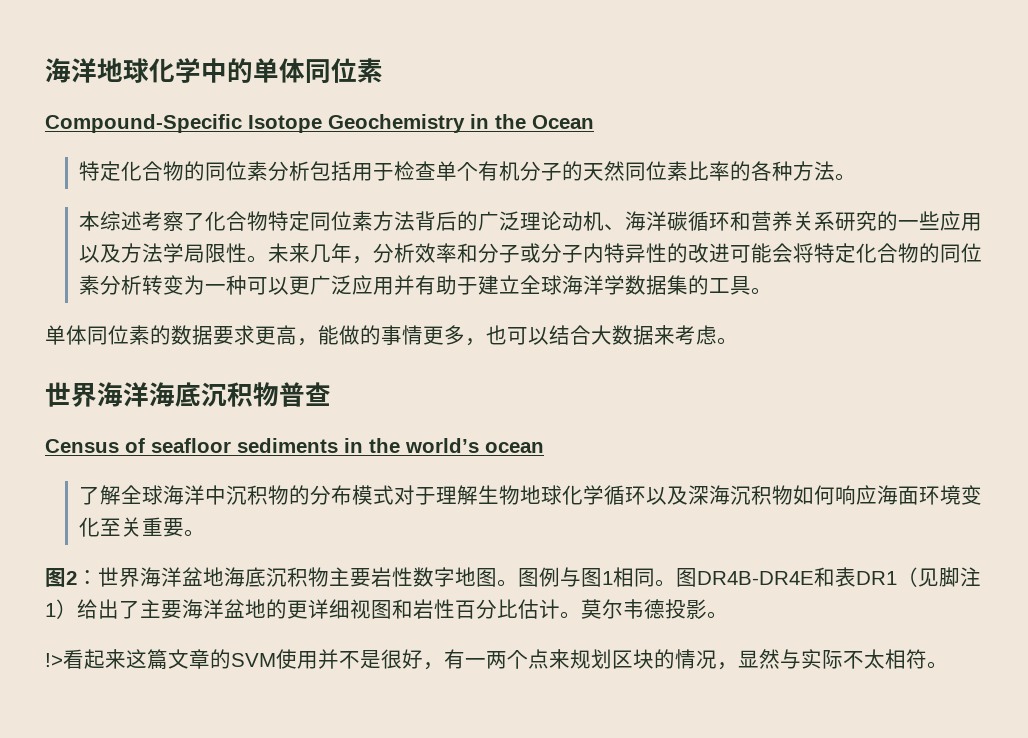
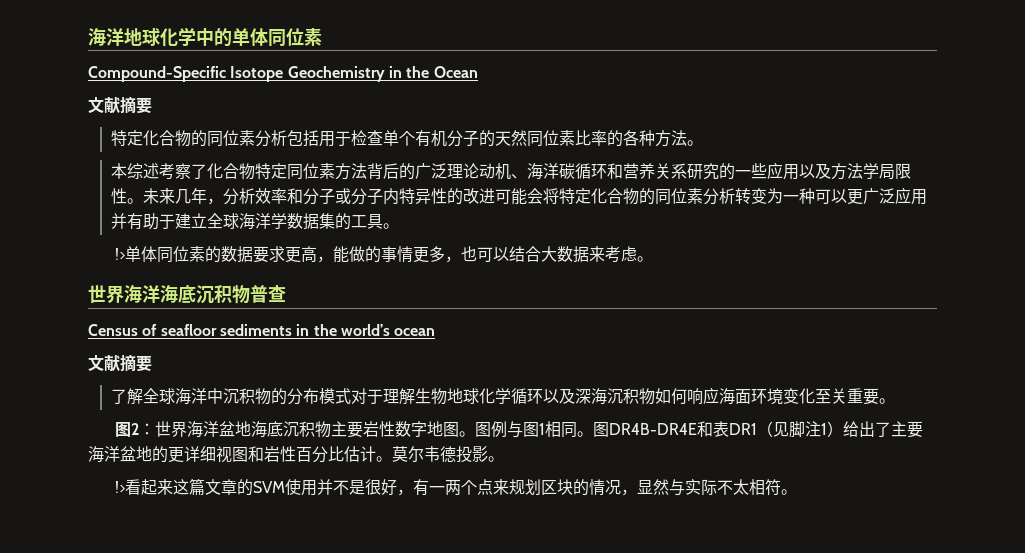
  Compound-Specific Isotope Geochemistry in the Ocean
+ 文献摘要
- 单体同位素的数据要求更高，能做的事情更多，也可以结合大数据来考虑。
+ !>单体同位素的数据要求更高，能做的事情更多，也可以结合大数据来考虑。
  Census of seafloor sediments in the world’s ocean
+ 文献摘要

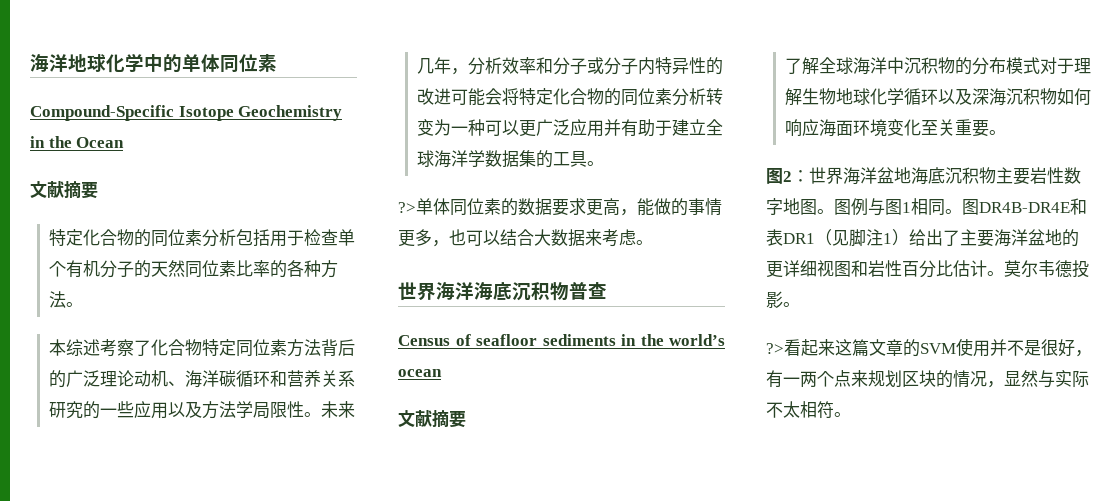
- !>单体同位素的数据要求更高，能做的事情更多，也可以结合大数据来考虑。
+ ?>单体同位素的数据要求更高，能做的事情更多，也可以结合大数据来考虑。
- !>看起来这篇文章的SVM使用并不是很好，有一两个点来规划区块的情况，显然与实际不太相符。
+ ?>看起来这篇文章的SVM使用并不是很好，有一两个点来规划区块的情况，显然与实际不太相符。

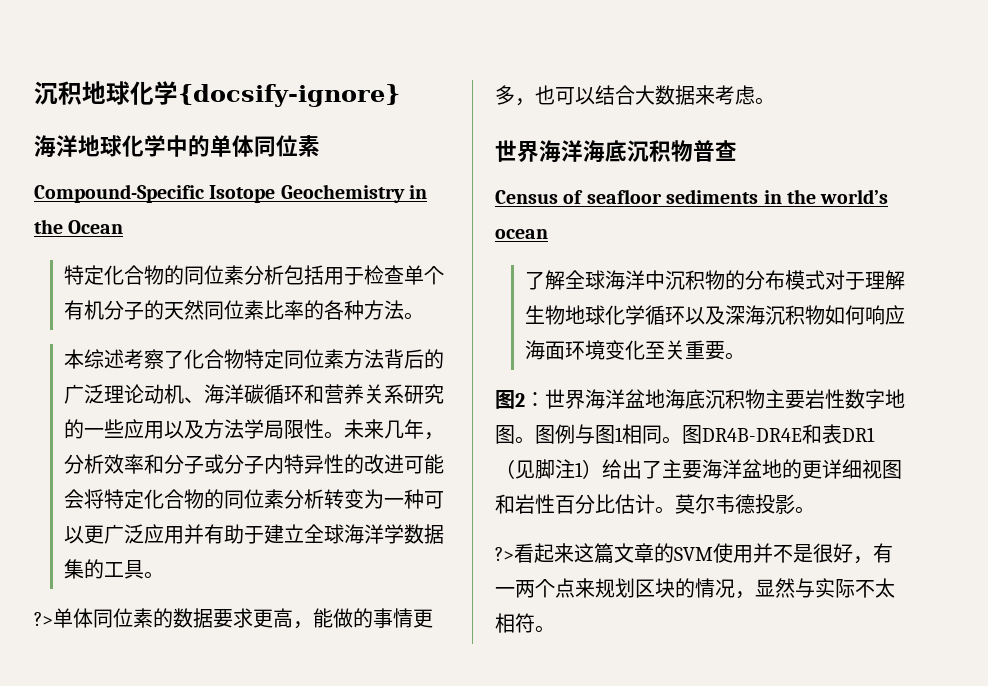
+ 沉积地球化学{docsify-ignore}
  Compound-Specific Isotope Geochemistry in the Ocean
- 文献摘要
  Census of seafloor sediments in the world’s ocean
- 文献摘要

